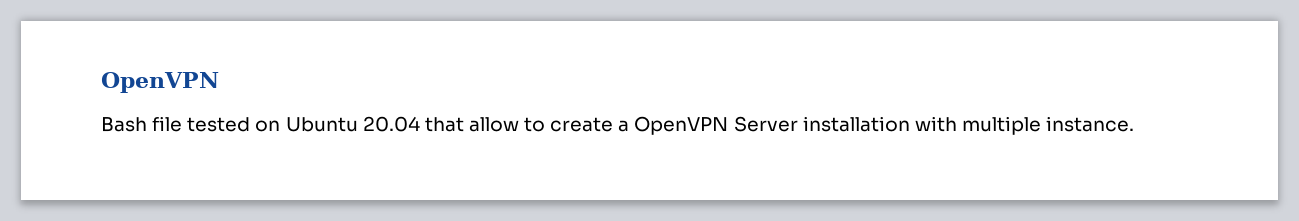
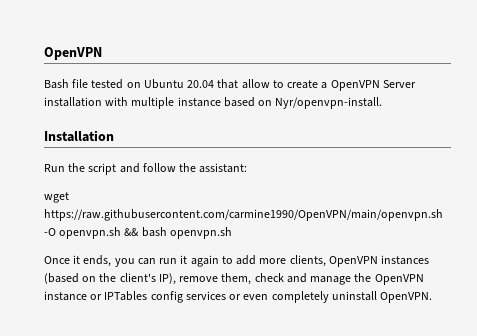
- Bash file tested on Ubuntu 20.04 that allow to create a OpenVPN Server installation with multiple instance.
+ Bash file tested on Ubuntu 20.04 that allow to create a OpenVPN Server installation with multiple instance based on Nyr/openvpn-install.
+ Installation
+ Run the script and follow the assistant:
+ wget https://raw.githubusercontent.com/carmine1990/OpenVPN/main/openvpn.sh -O openvpn.sh && bash openvpn.sh
+ Once it ends, you can run it again to add more clients, OpenVPN instances (based on the client's IP), remove them, check and manage the OpenVPN instance or IPTables config services or even completely uninstall OpenVPN.

